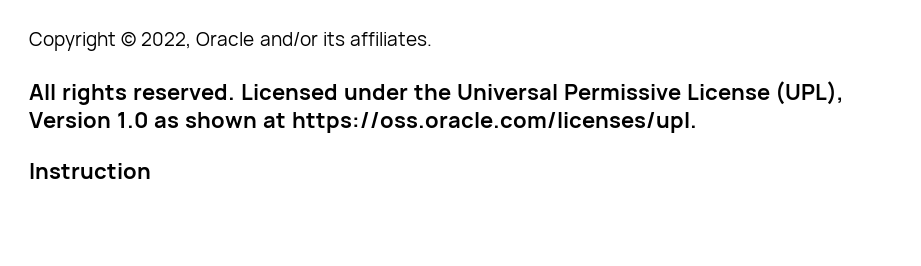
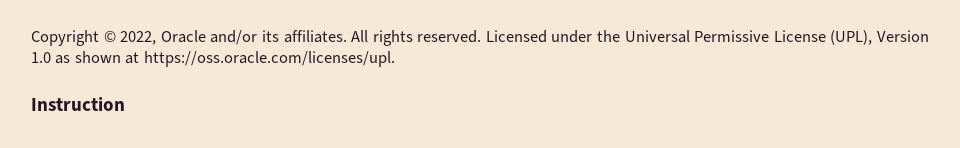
- Copyright © 2022, Oracle and/or its affiliates.
- All rights reserved.
+ Copyright © 2022, Oracle and/or its affiliates. All rights reserved.

